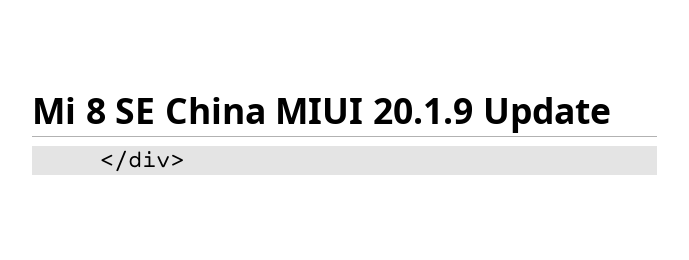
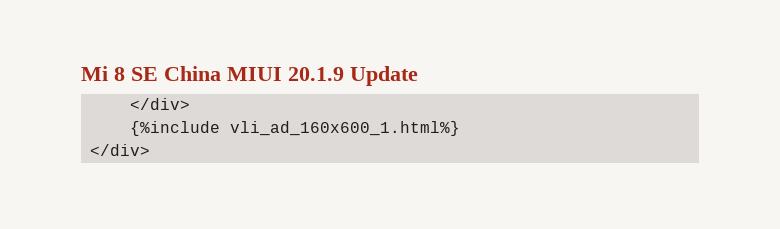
+ {%include vli_ad_160x600_1.html%}
+ </div>

